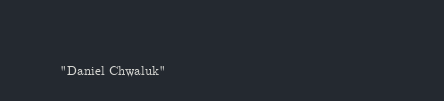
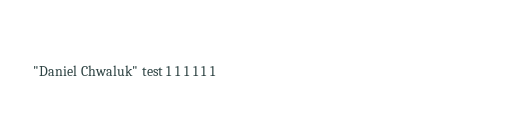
- "Daniel Chwaluk"
+ "Daniel Chwaluk" test 1 1 1 1 1 1

